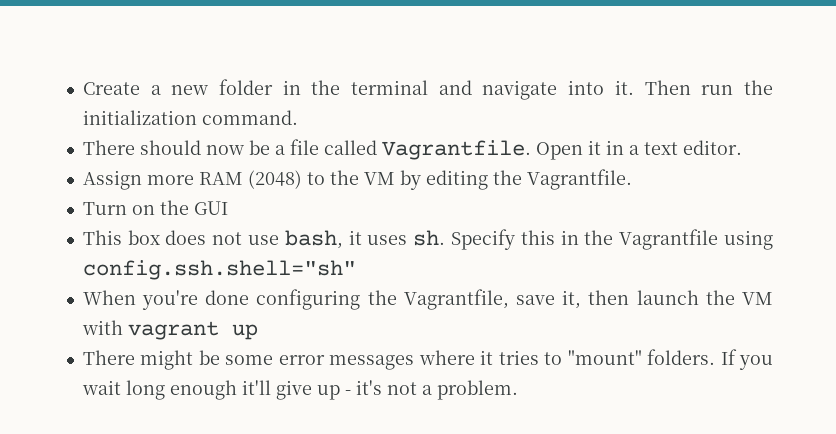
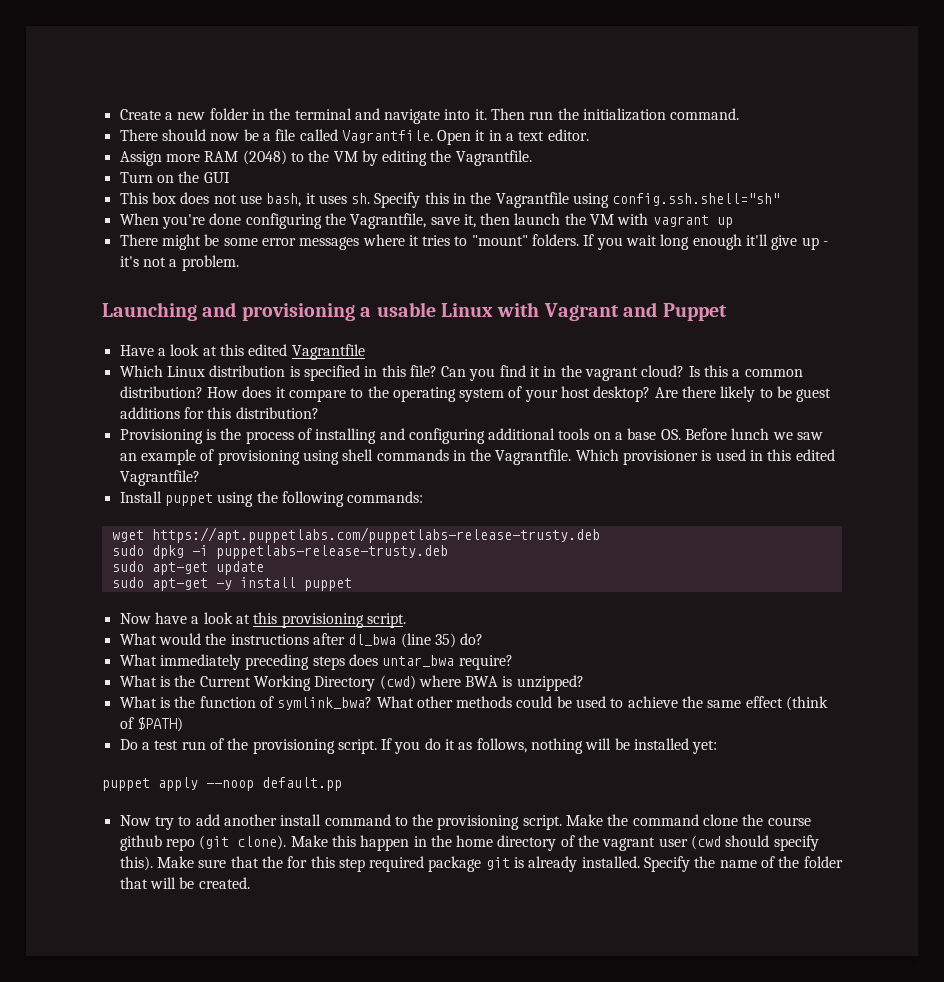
+ Launching and provisioning a usable Linux with Vagrant and Puppet
+ Have a look at this edited Vagrantfile
+ Which Linux distribution is specified in this file? Can you find it in the vagrant cloud? Is this a common distribution? How does it compare to the operating system of your host desktop? Are there likely to be guest additions for this distribution?
+ Provisioning is the process of installing and configuring additional tools on a base OS. Before lunch we saw an example of provisioning using shell commands in the Vagrantfile. Which provisioner is used in this edited Vagrantfile?
+ Install puppet using the following commands:
+ wget https://apt.puppetlabs.com/puppetlabs-release-trusty.deb
+ sudo dpkg -i puppetlabs-release-trusty.deb
+ sudo apt-get update
+ sudo apt-get -y install puppet
+ Now have a look at this provisioning script.
+ What would the instructions after dl_bwa (line 35) do?
+ What immediately preceding steps does untar_bwa require?
+ What is the Current Working Directory (cwd) where BWA is unzipped?
+ What is the function of symlink_bwa? What other methods could be used to achieve the same effect (think of $PATH)
+ Do a test run of the provisioning script. If you do it as follows, nothing will be installed yet:
+ puppet apply --noop default.pp
+ Now try to add another install command to the provisioning script. Make the command clone the course github repo (git clone). Make this happen in the home directory of the vagrant user (cwd should specify this). Make sure that the for this step required package git is already installed. Specify the name of the folder that will be created.

